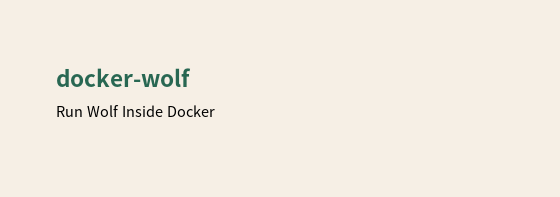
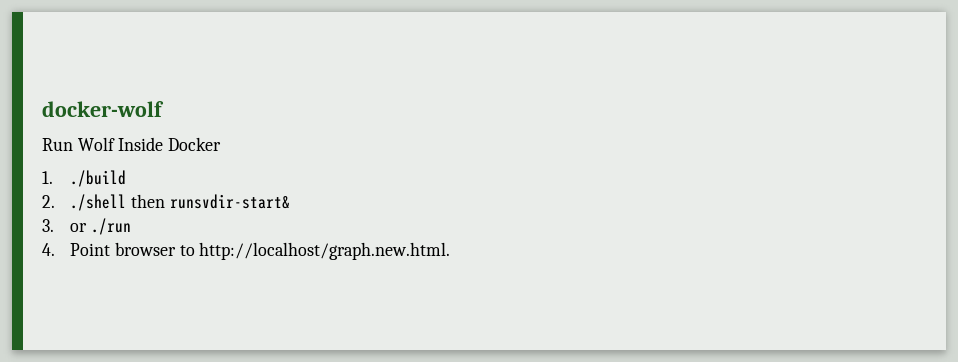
+ 1. ./build
+ 2. ./shell then runsvdir-start&
+ 3. or ./run
+ 4. Point browser to http://localhost/graph.new.html.

